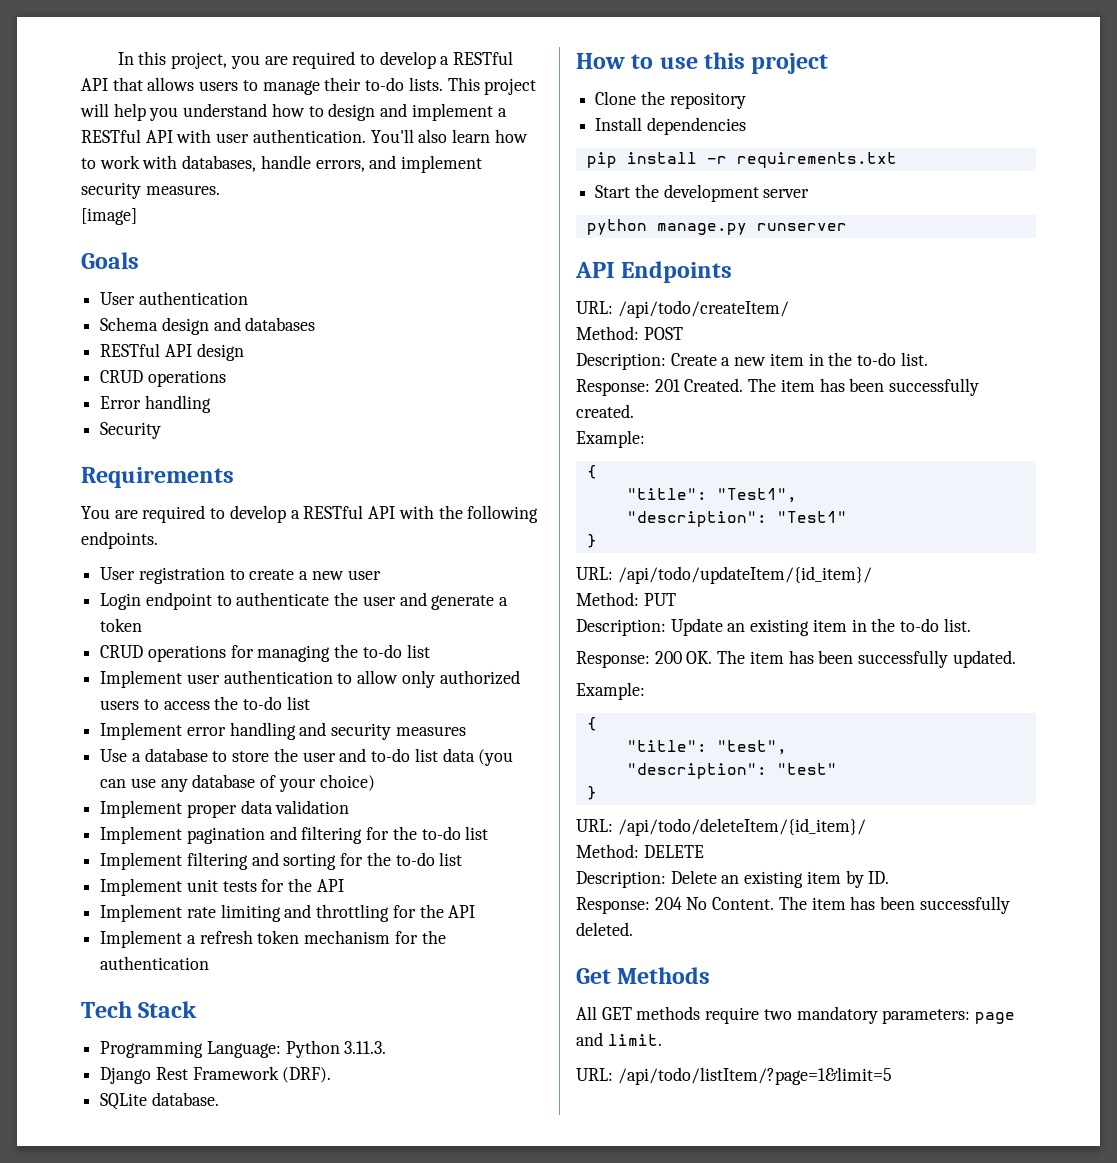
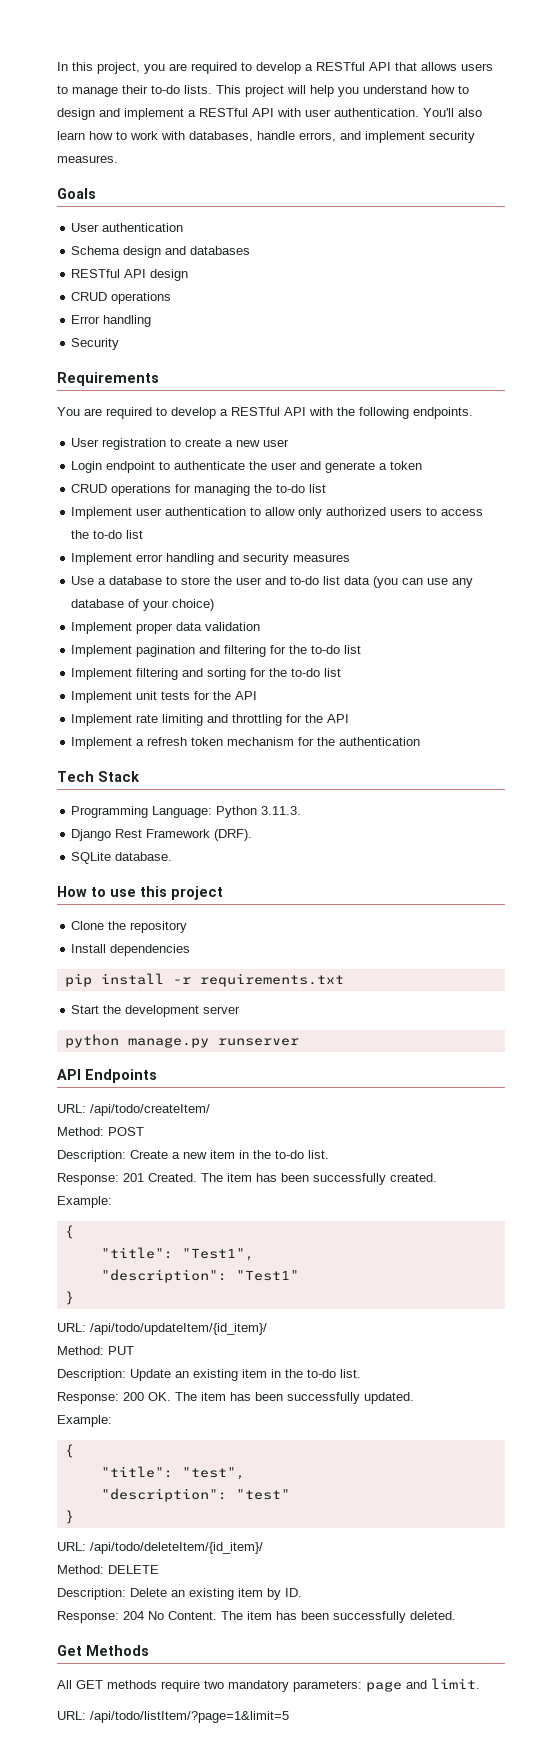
- [image]

